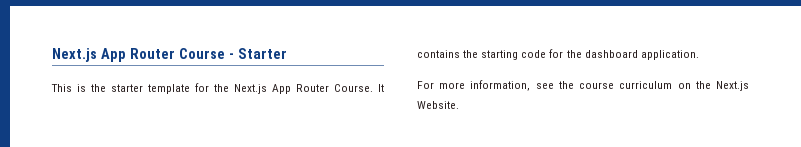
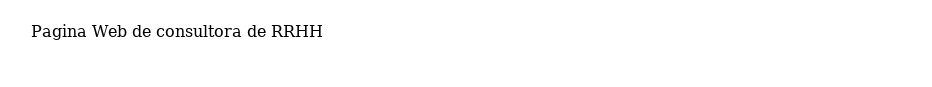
- Next.js App Router Course - Starter
- This is the starter template for the Next.js App Router Course. It contains the starting code for the dashboard application.
- For more information, see the course curriculum on the Next.js Website.
+ Pagina Web de consultora de RRHH

